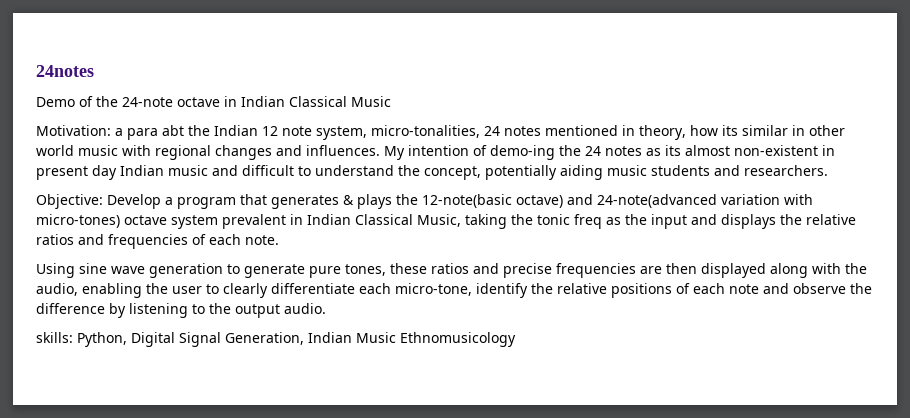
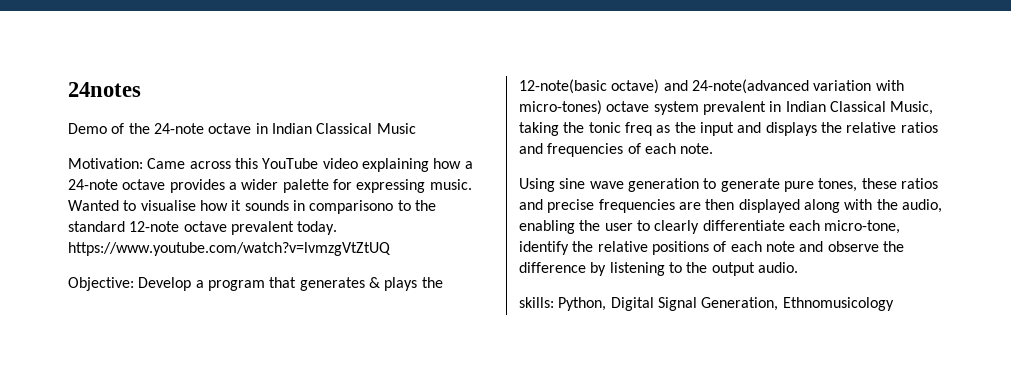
- Motivation: a para abt the Indian 12 note system, micro-tonalities, 24 notes mentioned in theory, how its similar in other world music with regional changes and influences. My intention of demo-ing the 24 notes as its almost non-existent in present day Indian music and difficult to understand the concept, potentially aiding music students and researchers.
+ Motivation: Came across this YouTube video explaining how a 24-note octave provides a wider palette for expressing music. Wanted to visualise how it sounds in comparisono to the standard 12-note octave prevalent today. https://www.youtube.com/watch?v=lvmzgVtZtUQ
- skills: Python, Digital Signal Generation, Indian Music Ethnomusicology
+ skills: Python, Digital Signal Generation, Ethnomusicology

